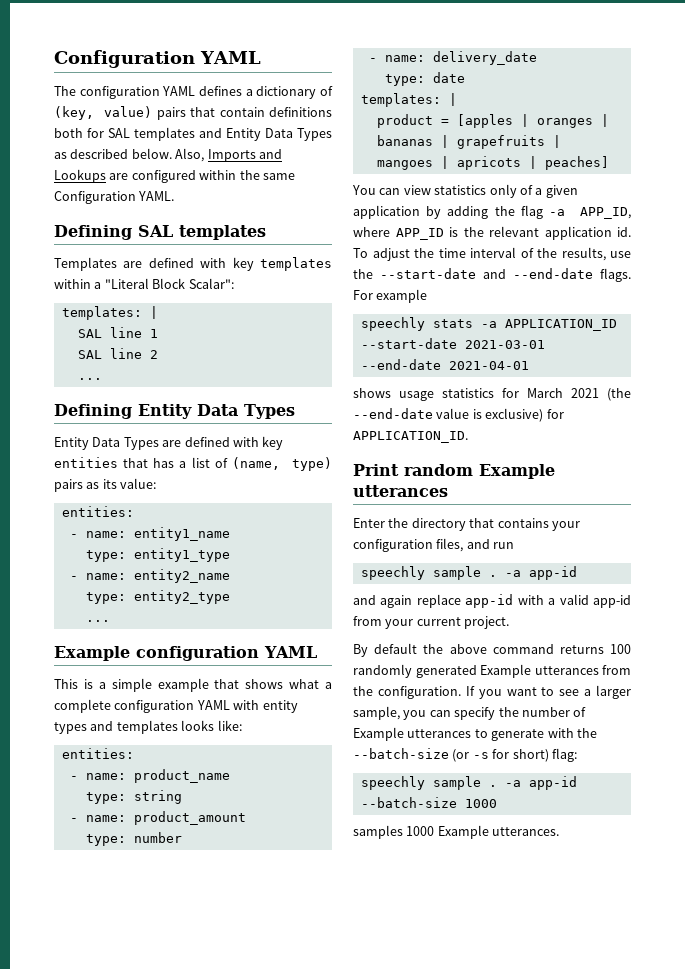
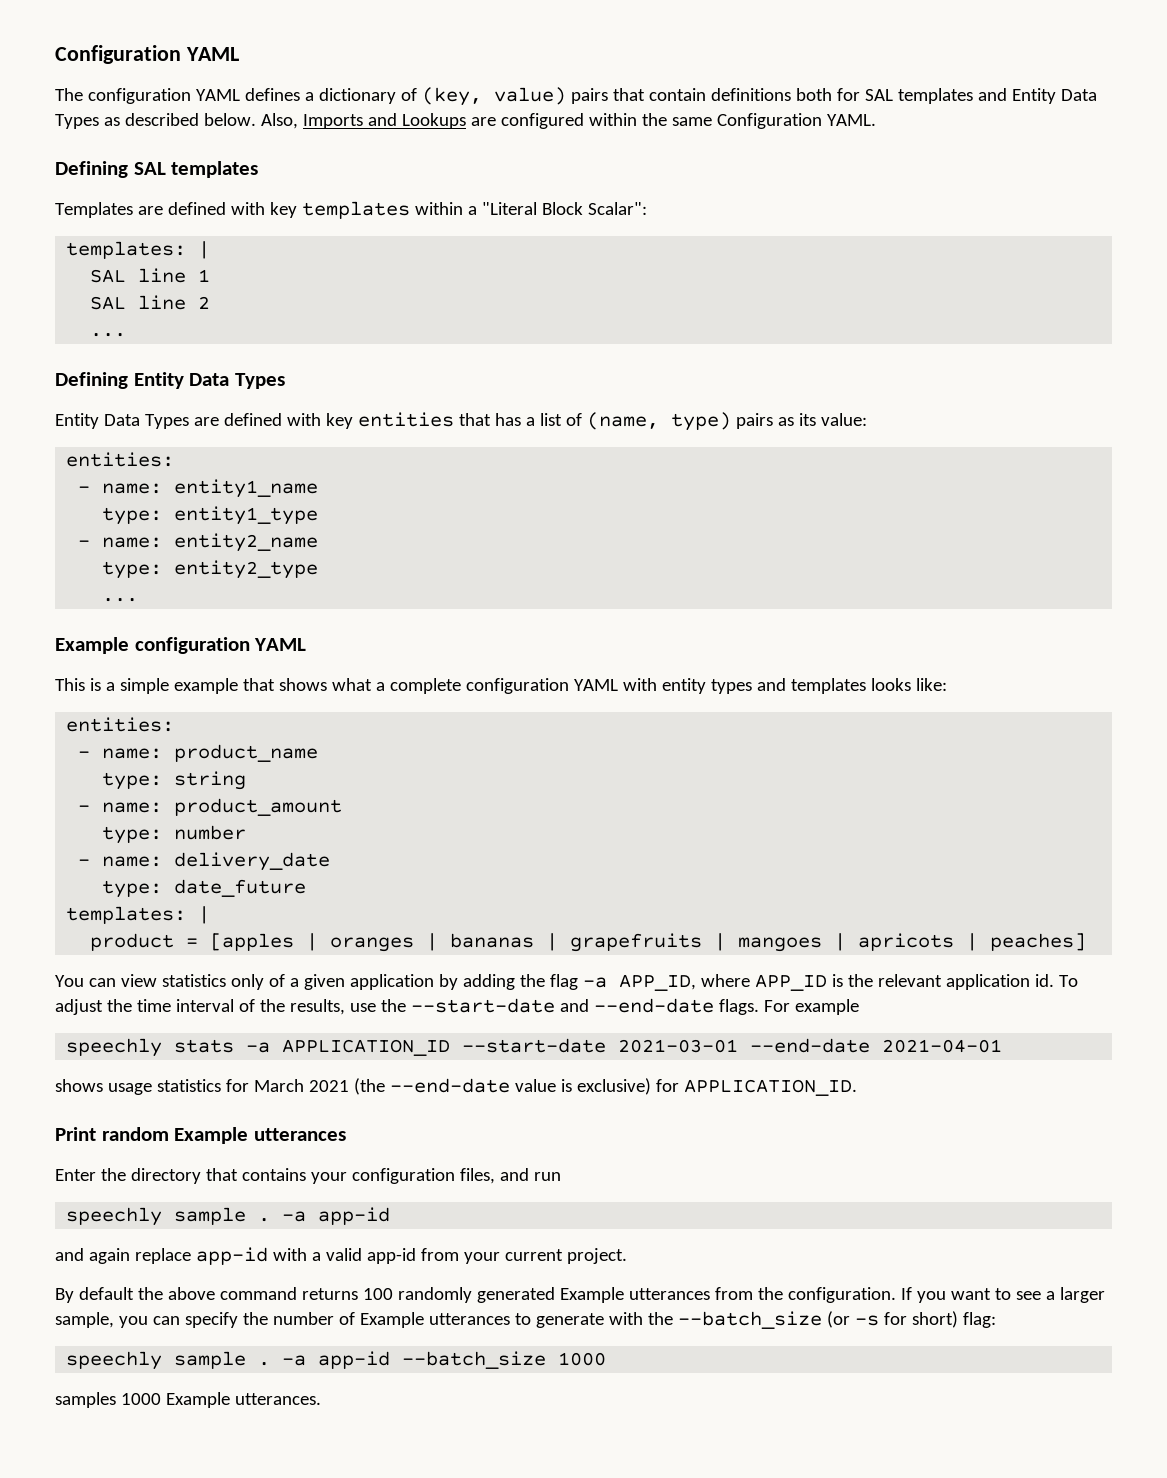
- type: date
+ type: date_future
- If you want to see a larger sample, you can specify the number of Example utterances to generate with the --batch-size (or -s for short) flag:
+ If you want to see a larger sample, you can specify the number of Example utterances to generate with the --batch_size (or -s for short) flag:
- -a app-id --batch-size 1000
+ -a app-id --batch_size 1000

